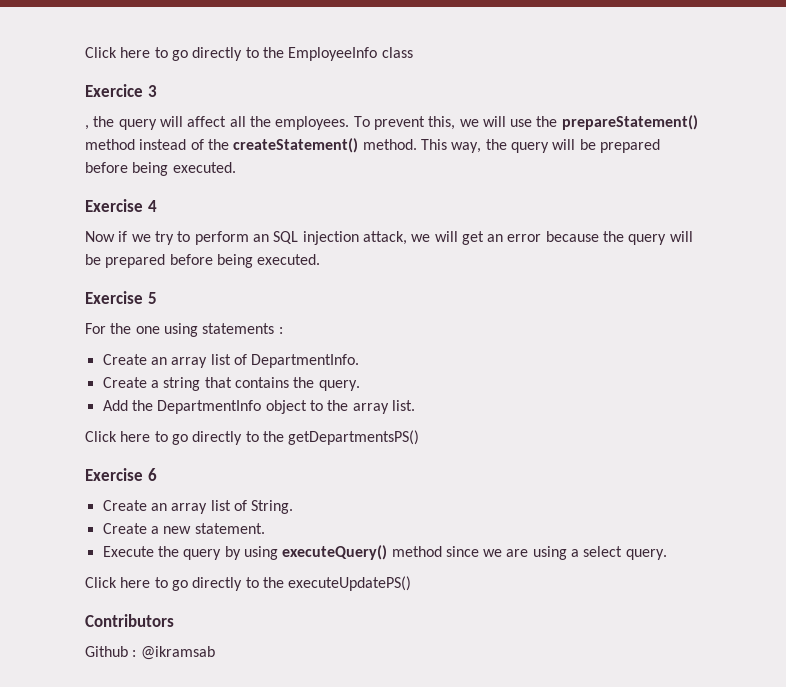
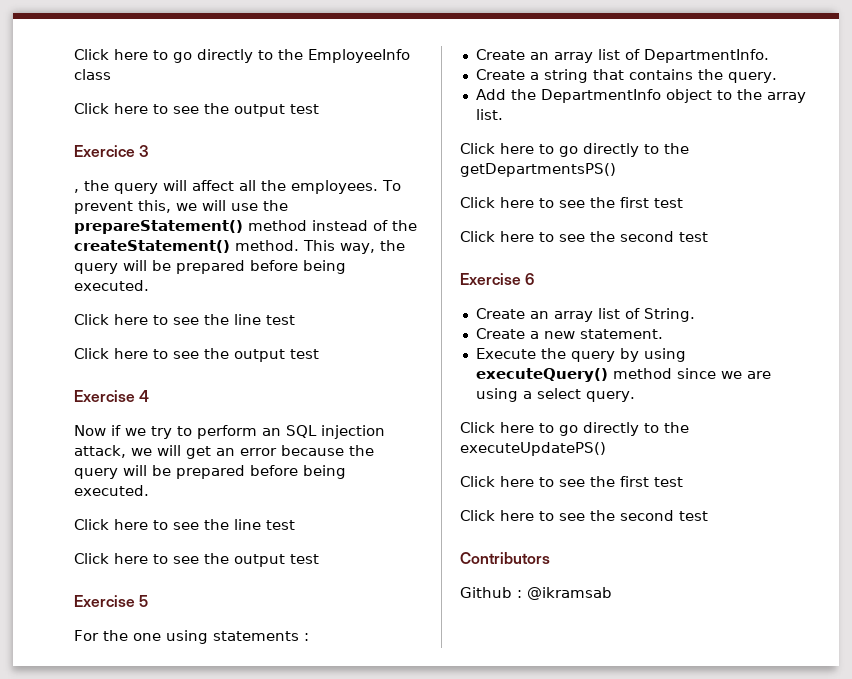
  Click here to go directly to the EmployeeInfo class
+ Click here to see the output test
  This way, the query will be prepared before being executed.
+ Click here to see the line test
+ Click here to see the output test
  Now if we try to perform an SQL injection attack, we will get an error because the query will be prepared before being executed.
+ Click here to see the line test
+ Click here to see the output test
  Click here to go directly to the getDepartmentsPS()
+ Click here to see the first test
+ Click here to see the second test
  Click here to go directly to the executeUpdatePS()
+ Click here to see the first test
+ Click here to see the second test

